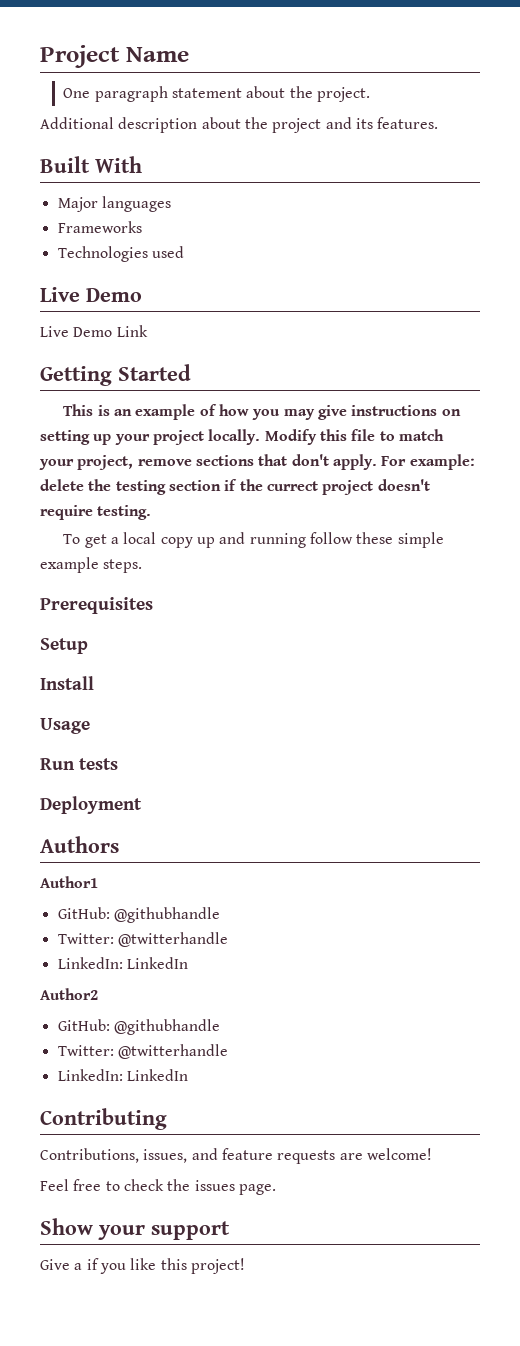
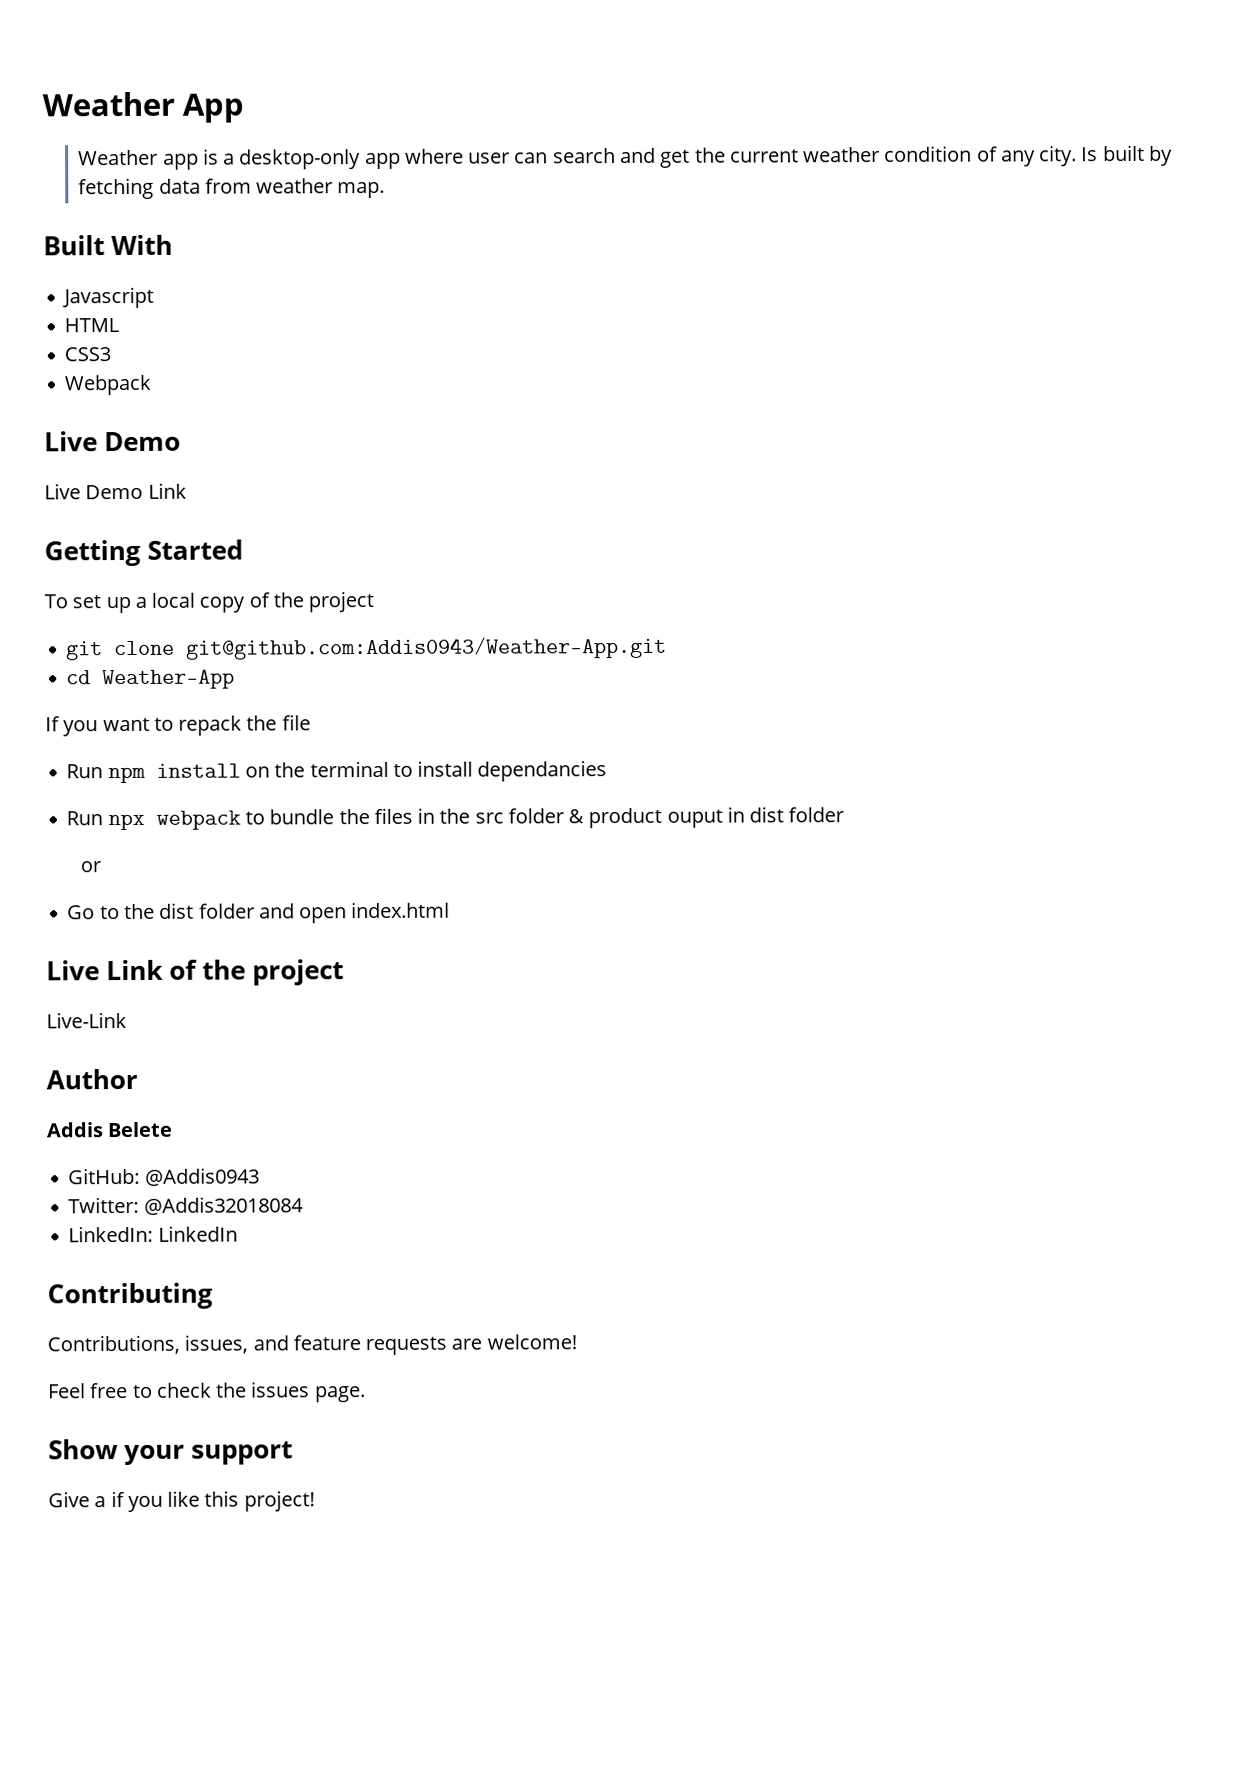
- Project Name
- One paragraph statement about the project.
- Additional description about the project and its features.
+ Weather App
+ Weather app is a desktop-only app where user can search and get the current weather condition of any city. Is built by fetching data from weather map.
  Built With
- Major languages
- Frameworks
- Technologies used
+ Javascript
+ HTML
+ CSS3
+ Webpack
- This is an example of how you may give instructions on setting up your project locally. Modify this file to match your project, remove sections that don't apply. For example: delete the testing section if the currect project doesn't require testing.
- To get a local copy up and running follow these simple example steps.
- Prerequisites
- Setup
- Install
- Usage
- Run tests
- Deployment
- Authors
- Author1
- GitHub: @githubhandle
- Twitter: @twitterhandle
- LinkedIn: LinkedIn
- Author2
- GitHub: @githubhandle
- Twitter: @twitterhandle
+ To set up a local copy of the project
+ git clone git@github.com:Addis0943/Weather-App.git
+ cd Weather-App
+ If you want to repack the file
+ Run npm install on the terminal to install dependancies
+ Run npx webpack to bundle the files in the src folder & product ouput in dist folder
+ or
+ Go to the dist folder and open index.html
+ Live Link of the project
+ Live-Link
+ Author
+ Addis Belete
+ GitHub: @Addis0943
+ Twitter: @Addis32018084

